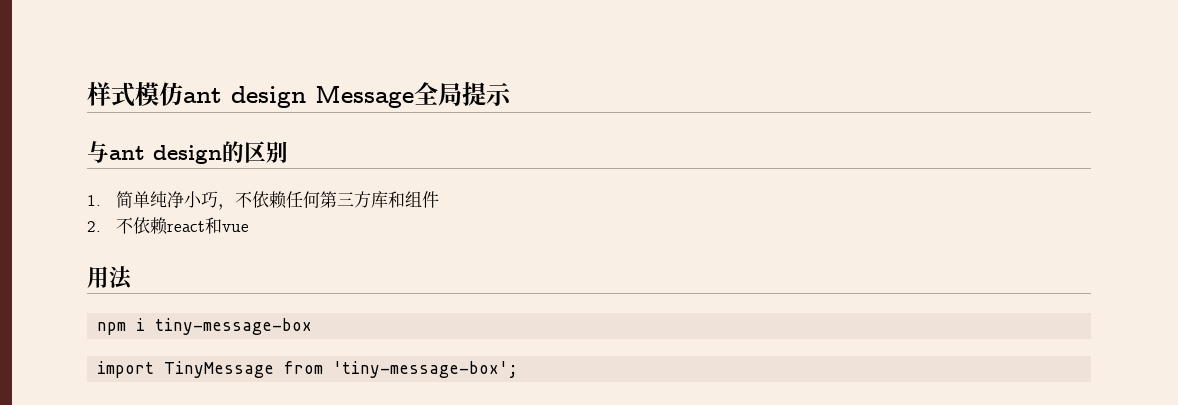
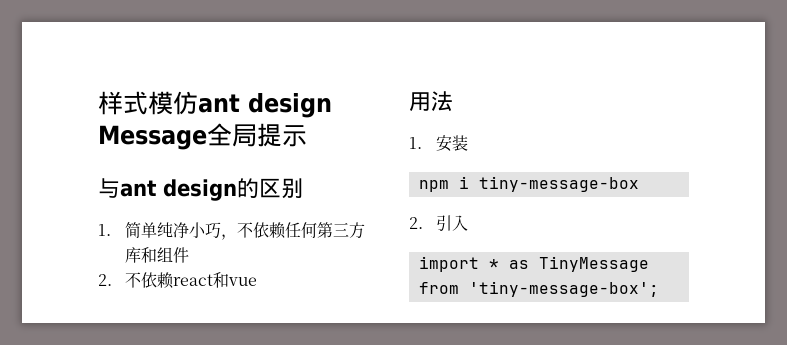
+ 1.安装
+ 2.引入
- import TinyMessage from 'tiny-message-box';
+ import * as TinyMessage from 'tiny-message-box';

